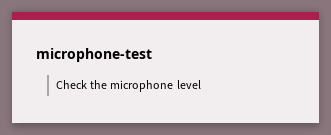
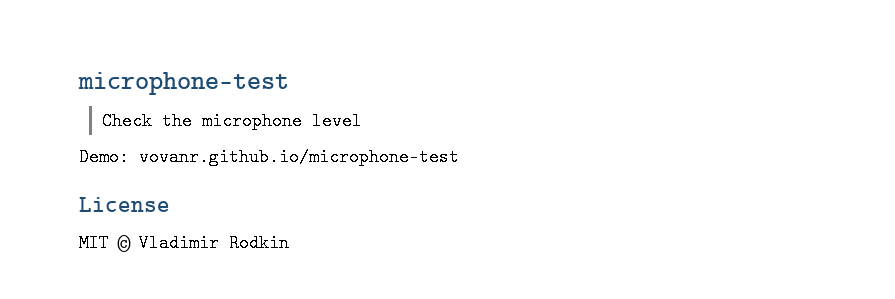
+ Demo: vovanr.github.io/microphone-test
+ License
+ MIT © Vladimir Rodkin

